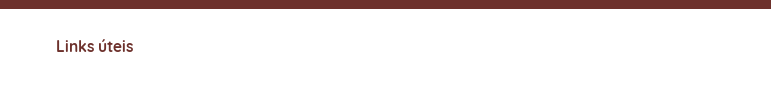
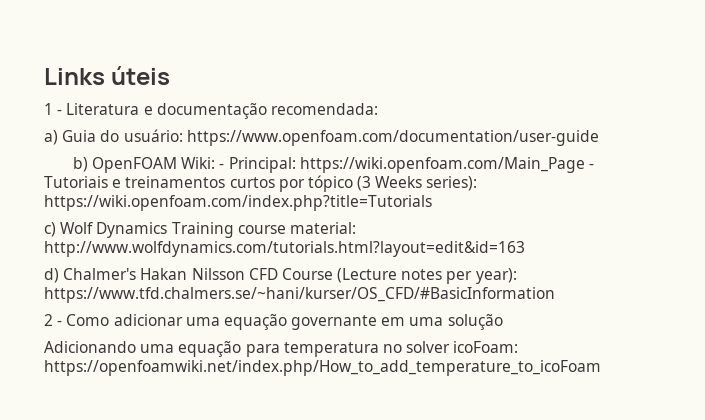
+ 1 - Literatura e documentação recomendada:
+ a) Guia do usuário: https://www.openfoam.com/documentation/user-guide
+ b) OpenFOAM Wiki: - Principal: https://wiki.openfoam.com/Main_Page - Tutoriais e treinamentos curtos por tópico (3 Weeks series): https://wiki.openfoam.com/index.php?title=Tutorials
+ c) Wolf Dynamics Training course material: http://www.wolfdynamics.com/tutorials.html?layout=edit&id=163
+ d) Chalmer's Hakan Nilsson CFD Course (Lecture notes per year): https://www.tfd.chalmers.se/~hani/kurser/OS_CFD/#BasicInformation
+ 2 - Como adicionar uma equação governante em uma solução
+ Adicionando uma equação para temperatura no solver icoFoam: https://openfoamwiki.net/index.php/How_to_add_temperature_to_icoFoam

